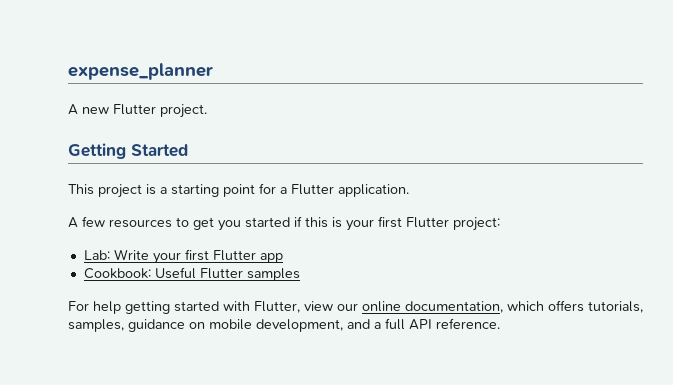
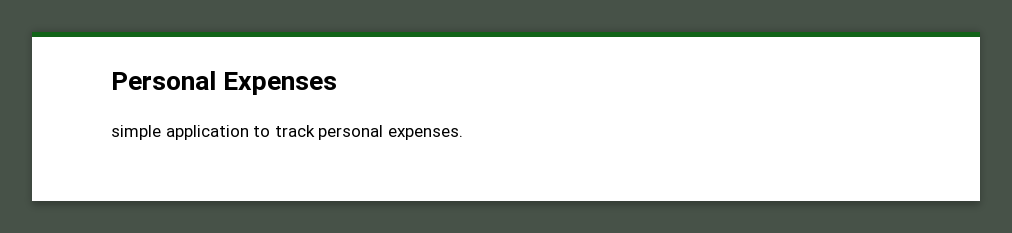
- expense_planner
- A new Flutter project.
- Getting Started
- This project is a starting point for a Flutter application.
- A few resources to get you started if this is your first Flutter project:
- Lab: Write your first Flutter app
- Cookbook: Useful Flutter samples
- For help getting started with Flutter, view our online documentation, which offers tutorials, samples, guidance on mobile development, and a full API reference.
+ Personal Expenses
+ simple application to track personal expenses.

